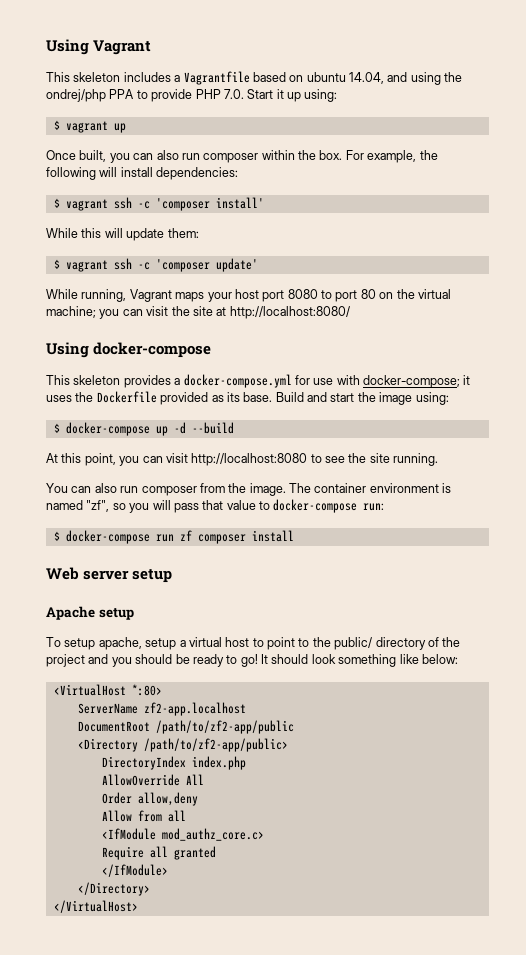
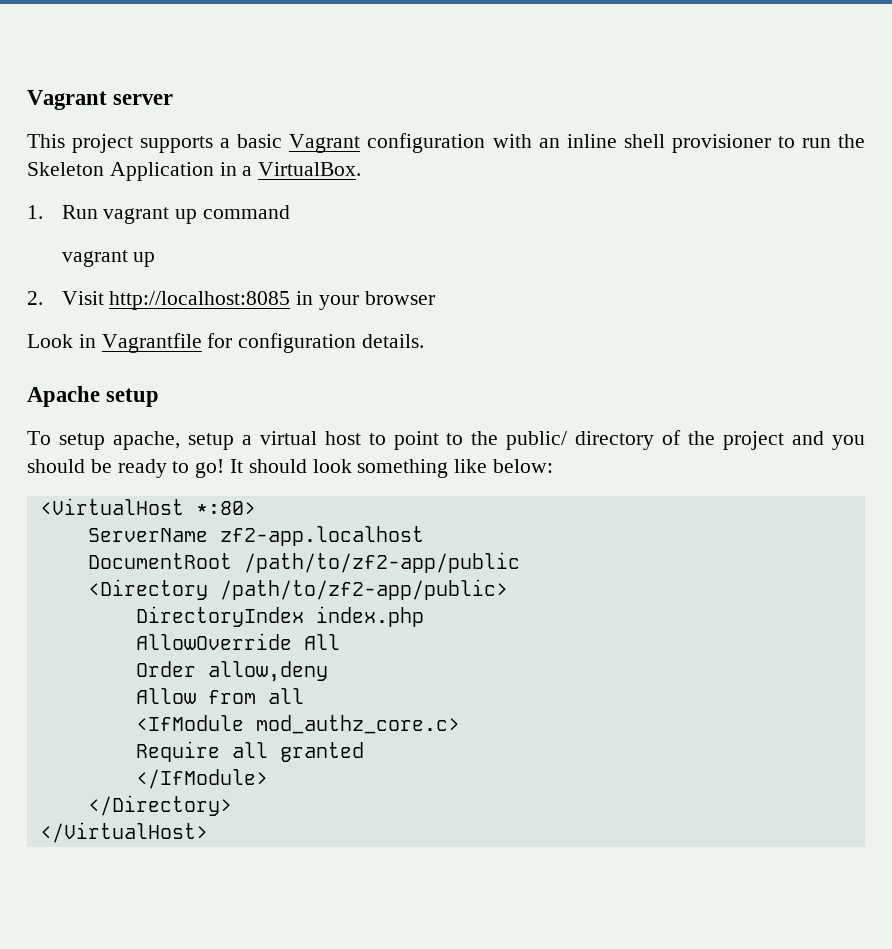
- Using Vagrant
- This skeleton includes a Vagrantfile based on ubuntu 14.04, and using the ondrej/php PPA to provide PHP 7.0. Start it up using:
- $ vagrant up
- Once built, you can also run composer within the box. For example, the following will install dependencies:
- $ vagrant ssh -c 'composer install'
- While this will update them:
- $ vagrant ssh -c 'composer update'
- While running, Vagrant maps your host port 8080 to port 80 on the virtual machine; you can visit the site at http://localhost:8080/
- Using docker-compose
- This skeleton provides a docker-compose.yml for use with docker-compose; it uses the Dockerfile provided as its base. Build and start the image using:
- $ docker-compose up -d --build
- At this point, you can visit http://localhost:8080 to see the site running.
- You can also run composer from the image. The container environment is named "zf", so you will pass that value to docker-compose run:
- $ docker-compose run zf composer install
- Web server setup
+ Vagrant server
+ This project supports a basic Vagrant configuration with an inline shell provisioner to run the Skeleton Application in a VirtualBox.
+ 1. Run vagrant up command
+ vagrant up
+ 2. Visit http://localhost:8085 in your browser
+ Look in Vagrantfile for configuration details.

